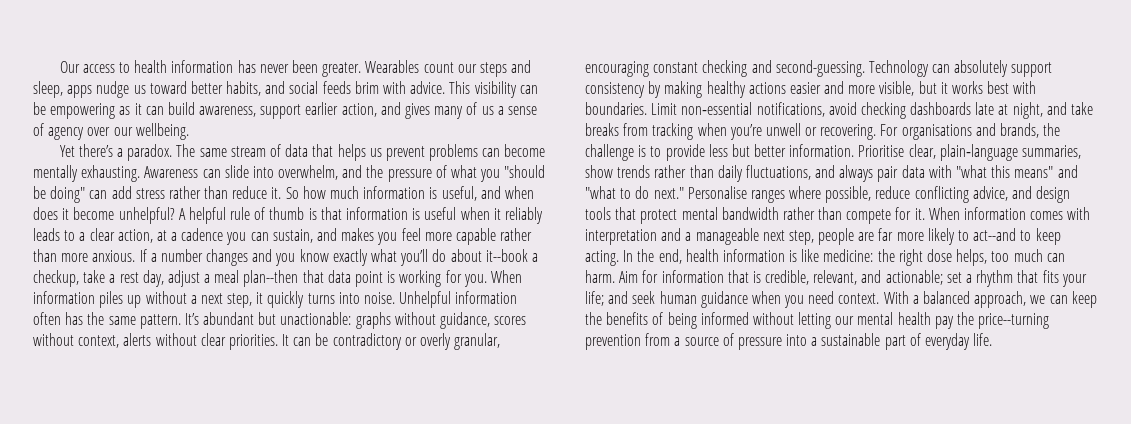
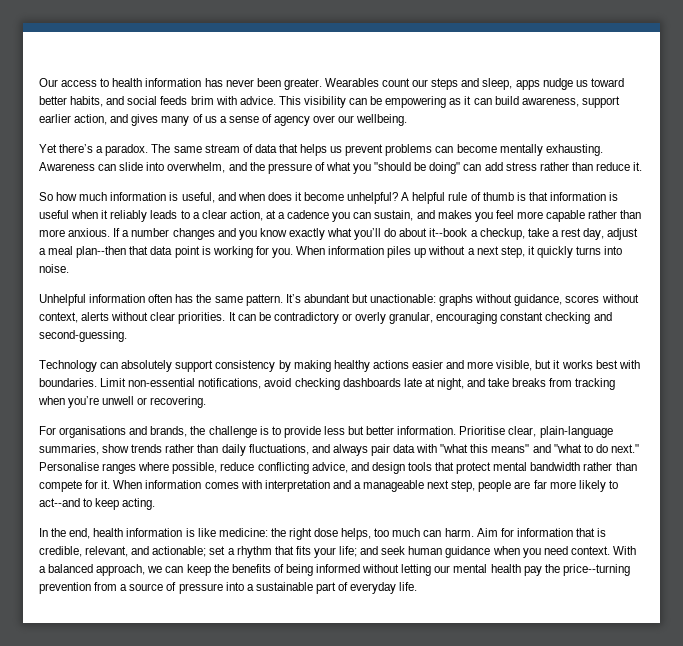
- Awareness can slide into overwhelm, and the pressure of what you "should be doing" can add stress rather than reduce it. So how much information is useful, and when does it become unhelpful?
+ Awareness can slide into overwhelm, and the pressure of what you "should be doing" can add stress rather than reduce it.
+ So how much information is useful, and when does it become unhelpful?
- When information piles up without a next step, it quickly turns into noise. Unhelpful information often has the same pattern.
+ When information piles up without a next step, it quickly turns into noise.
+ Unhelpful information often has the same pattern.
- It can be contradictory or overly granular, encouraging constant checking and second-guessing. Technology can absolutely support consistency by making healthy actions easier and more visible, but it works best with boundaries.
+ It can be contradictory or overly granular, encouraging constant checking and second-guessing.
+ Technology can absolutely support consistency by making healthy actions easier and more visible, but it works best with boundaries.
- Limit non‑essential notifications, avoid checking dashboards late at night, and take breaks from tracking when you’re unwell or recovering. For organisations and brands, the challenge is to provide less but better information.
+ Limit non‑essential notifications, avoid checking dashboards late at night, and take breaks from tracking when you’re unwell or recovering.
+ For organisations and brands, the challenge is to provide less but better information.
- When information comes with interpretation and a manageable next step, people are far more likely to act--and to keep acting. In the end, health information is like medicine: the right dose helps, too much can harm.
+ When information comes with interpretation and a manageable next step, people are far more likely to act--and to keep acting.
+ In the end, health information is like medicine: the right dose helps, too much can harm.

